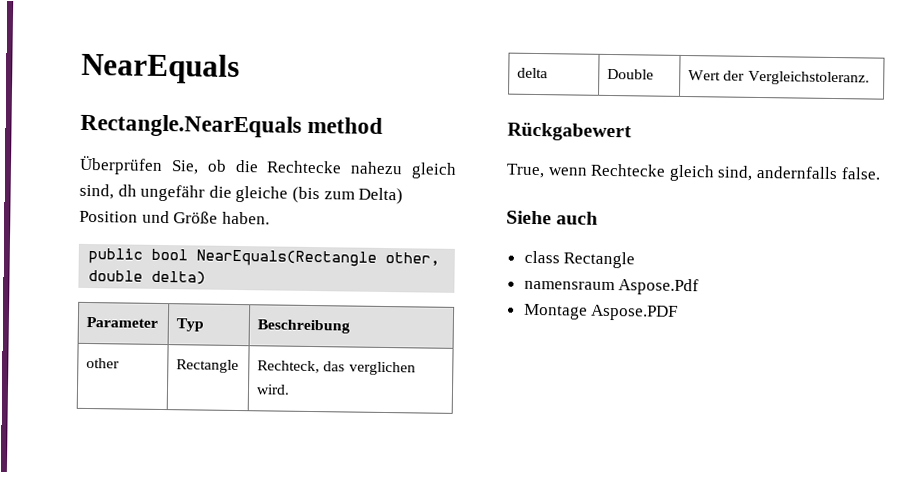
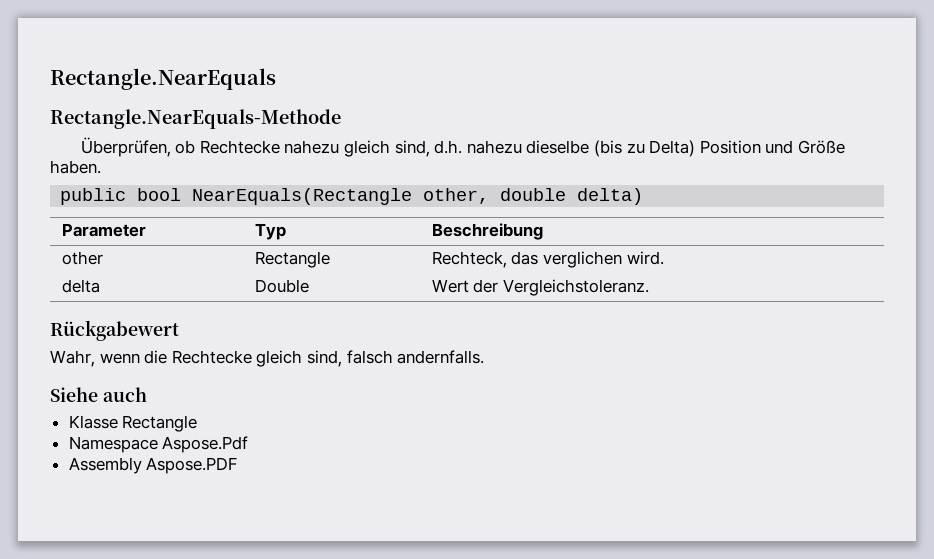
- NearEquals
- Rectangle.NearEquals method
- Überprüfen Sie, ob die Rechtecke nahezu gleich sind, dh ungefähr die gleiche (bis zum Delta) Position und Größe haben.
+ Rectangle.NearEquals
+ Rectangle.NearEquals-Methode
+ Überprüfen, ob Rechtecke nahezu gleich sind, d.h. nahezu dieselbe (bis zu Delta) Position und Größe haben.
- True, wenn Rechtecke gleich sind, andernfalls false.
+ Wahr, wenn die Rechtecke gleich sind, falsch andernfalls.
- class Rectangle
+ Klasse Rectangle
- namensraum Aspose.Pdf
+ Namespace Aspose.Pdf
- Montage Aspose.PDF
+ Assembly Aspose.PDF

